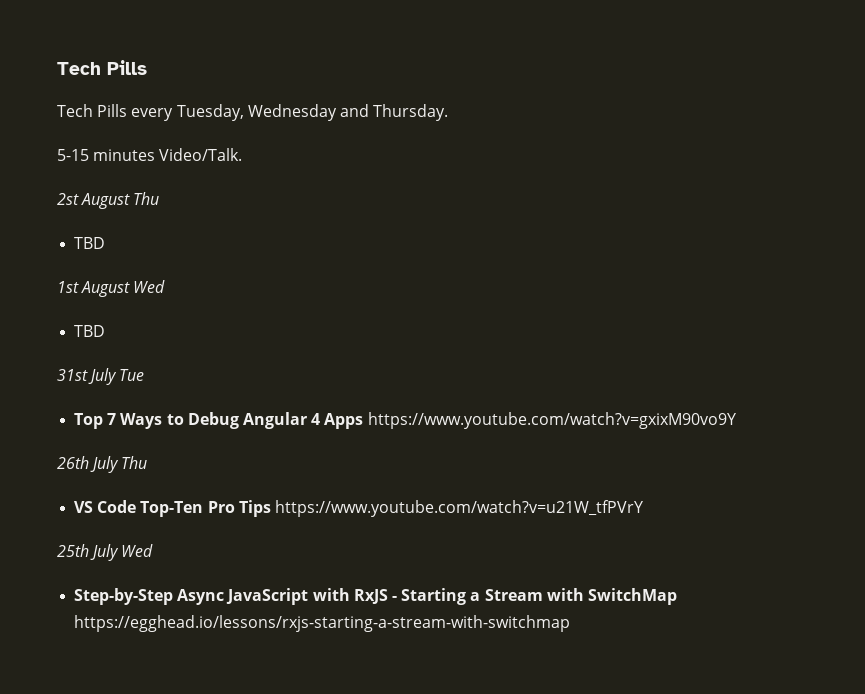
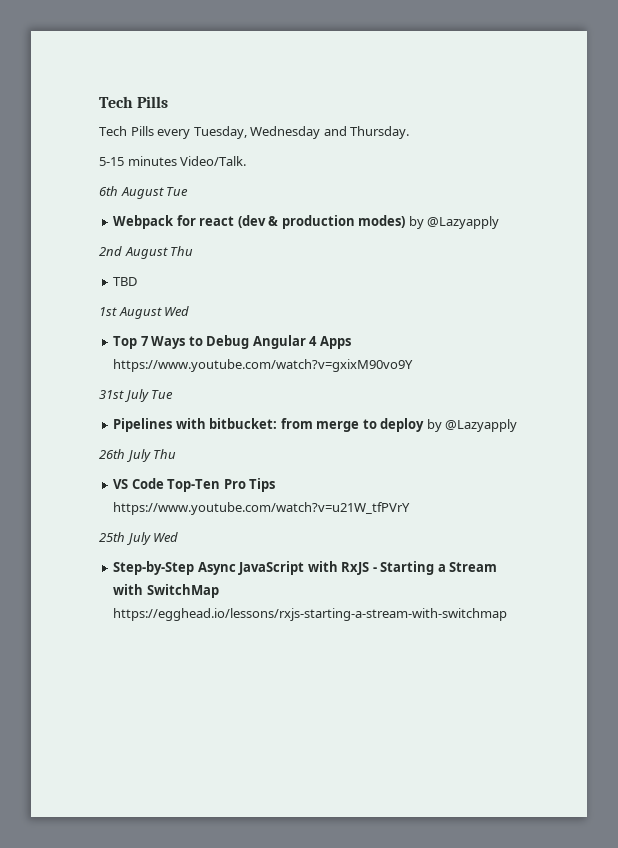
- 2st August Thu
+ 6th August Tue
+ Webpack for react (dev & production modes) by @Lazyapply
+ 2nd August Thu
  1st August Wed
- TBD
- 31st July Tue
+ 31st July Tue
+ Pipelines with bitbucket: from merge to deploy by @Lazyapply

